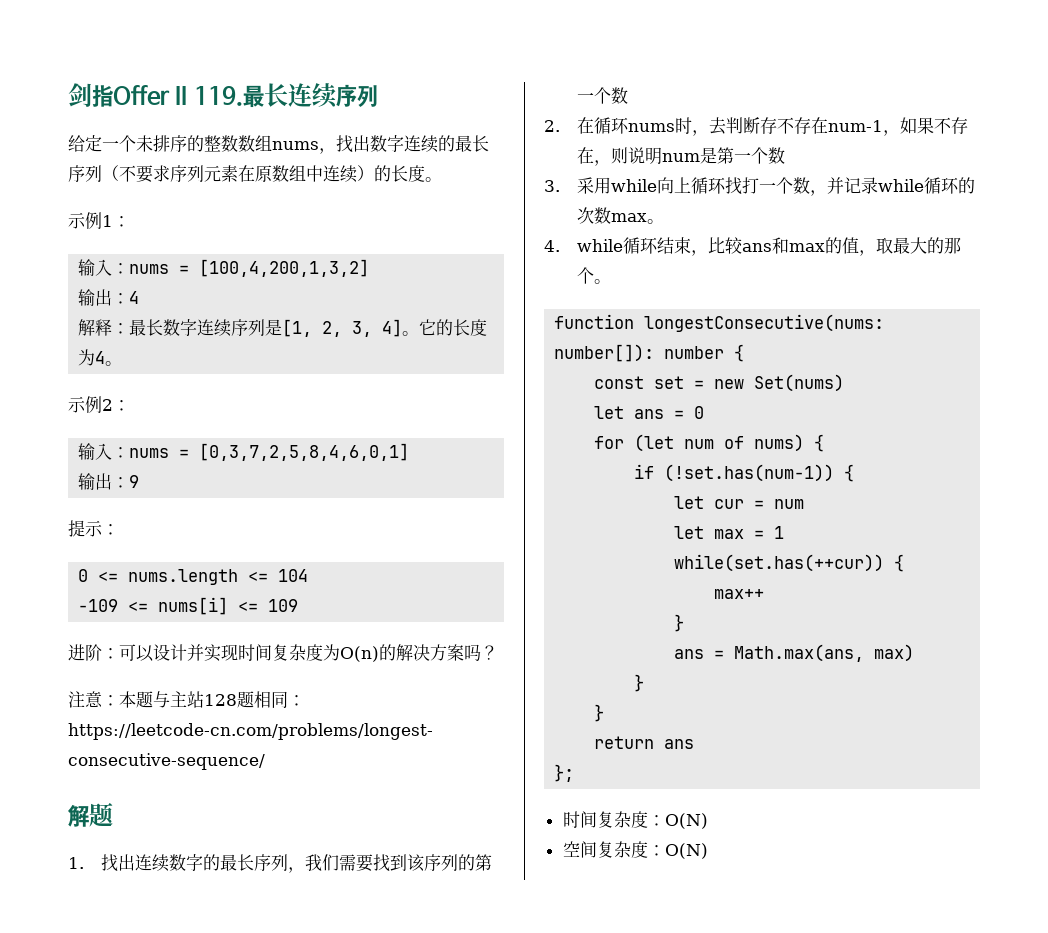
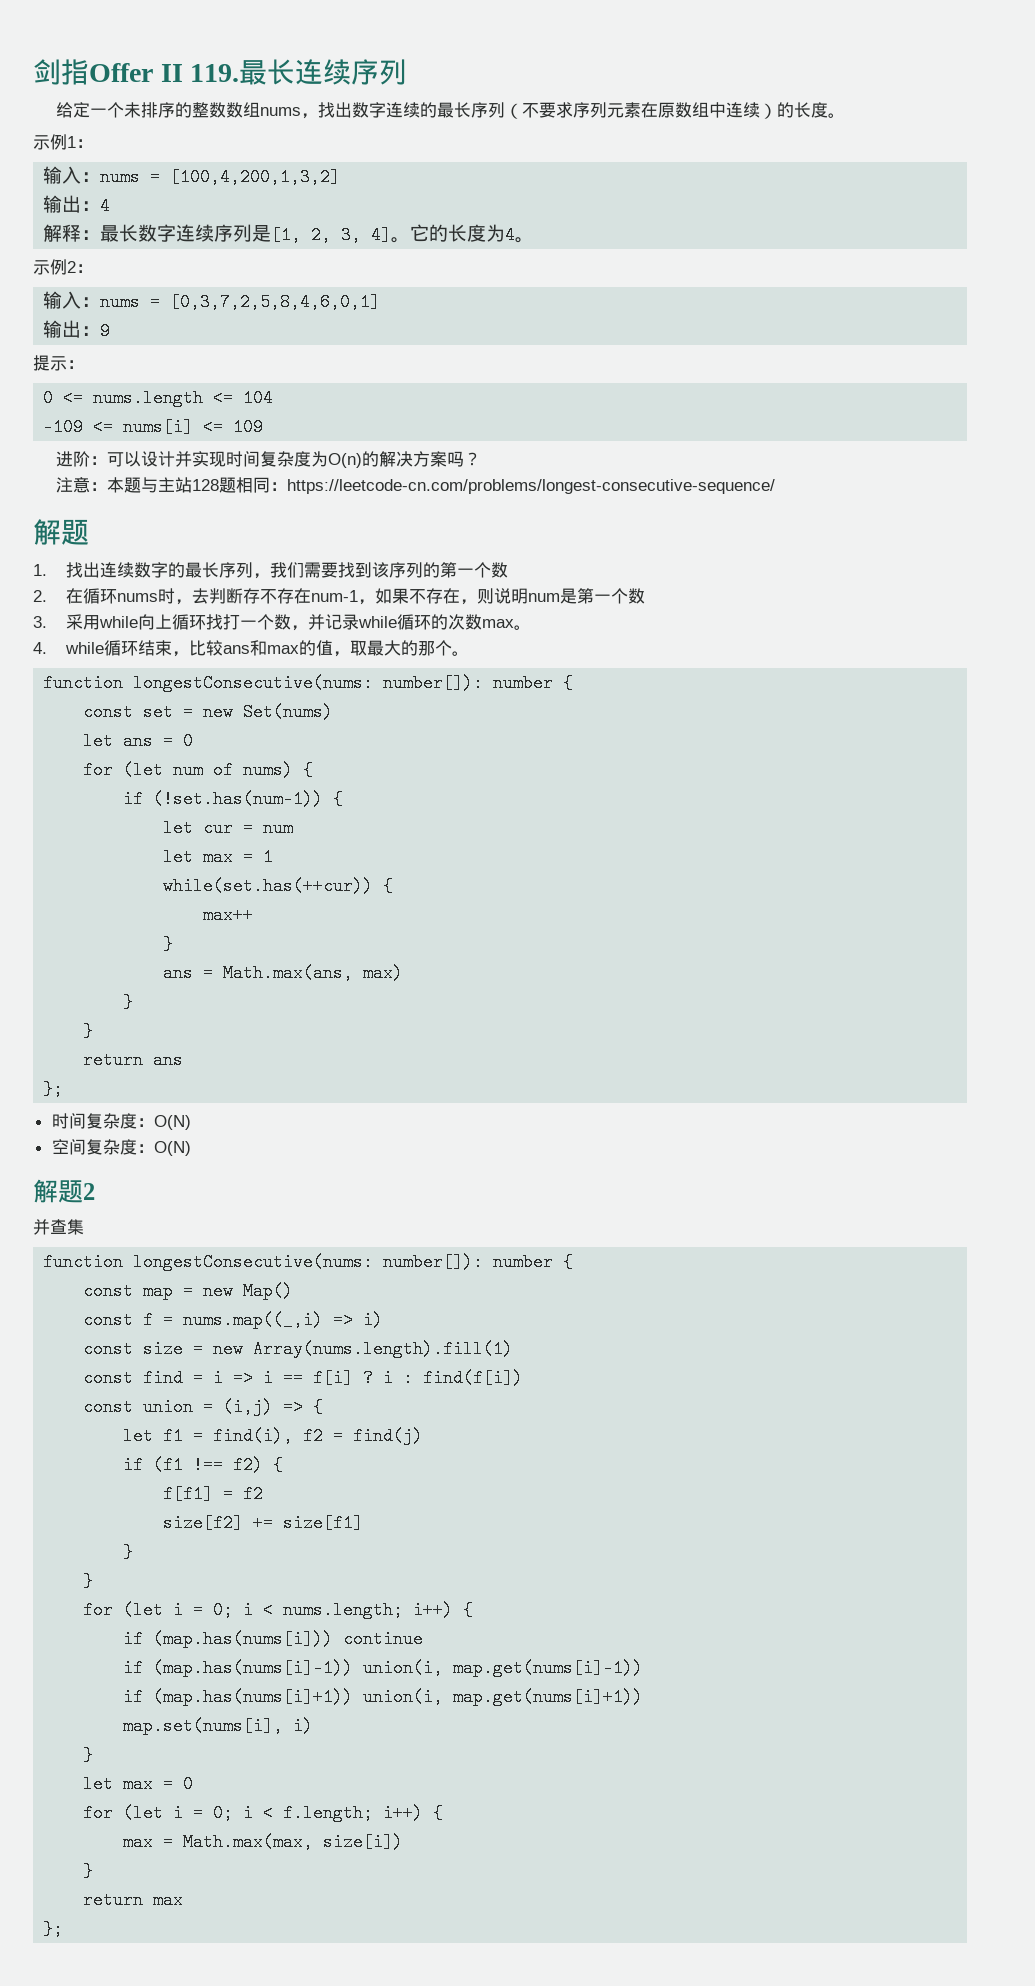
+ 解题2
+ 并查集
+ function longestConsecutive(nums: number[]): number {
+ const map = new Map()
+ const f = nums.map((_,i) => i)
+ const size = new Array(nums.length).fill(1)
+ const find = i => i == f[i] ? i : find(f[i])
+ const union = (i,j) => {
+ let f1 = find(i), f2 = find(j)
+ if (f1 !== f2) {
+ f[f1] = f2
+ size[f2] += size[f1]
+ }
+ }
+ for (let i = 0; i < nums.length; i++) {
+ if (map.has(nums[i])) continue
+ if (map.has(nums[i]-1)) union(i, map.get(nums[i]-1))
+ if (map.has(nums[i]+1)) union(i, map.get(nums[i]+1))
+ map.set(nums[i], i)
+ }
+ let max = 0
+ for (let i = 0; i < f.length; i++) {
+ max = Math.max(max, size[i])
+ }
+ return max
+ };

